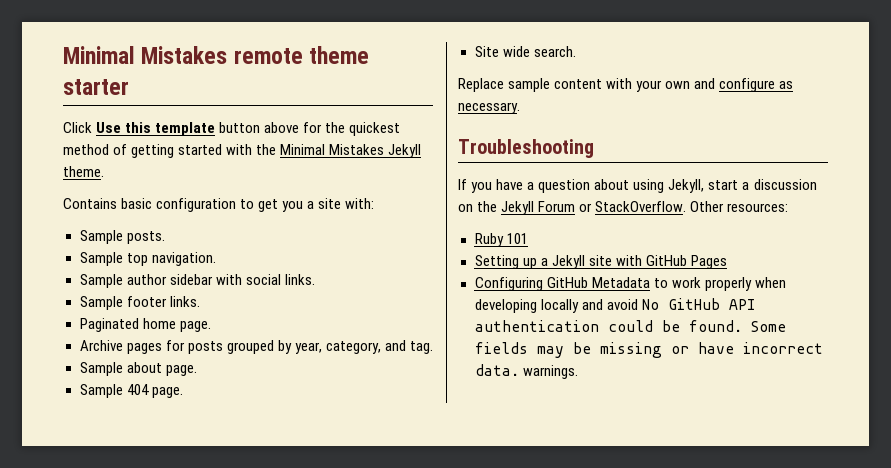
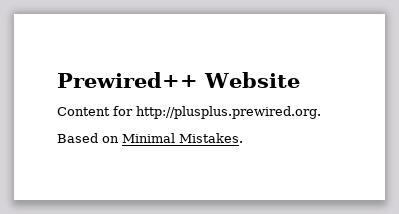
- Minimal Mistakes remote theme starter
- Click Use this template button above for the quickest method of getting started with the Minimal Mistakes Jekyll theme.
- Contains basic configuration to get you a site with:
- Sample posts.
- Sample top navigation.
- Sample author sidebar with social links.
- Sample footer links.
- Paginated home page.
- Archive pages for posts grouped by year, category, and tag.
- Sample about page.
- Sample 404 page.
- Site wide search.
- Replace sample content with your own and configure as necessary.
- Troubleshooting
- If you have a question about using Jekyll, start a discussion on the Jekyll Forum or StackOverflow. Other resources:
- Ruby 101
- Setting up a Jekyll site with GitHub Pages
- Configuring GitHub Metadata to work properly when developing locally and avoid No GitHub API authentication could be found. Some fields may be missing or have incorrect data. warnings.
+ Prewired++ Website
+ Content for http://plusplus.prewired.org.
+ Based on Minimal Mistakes.

